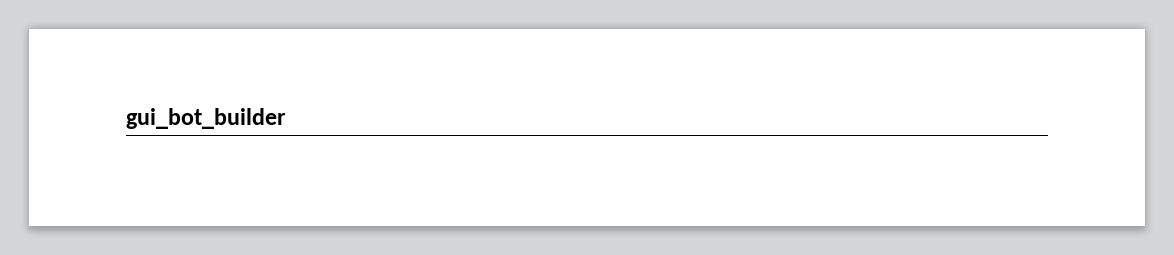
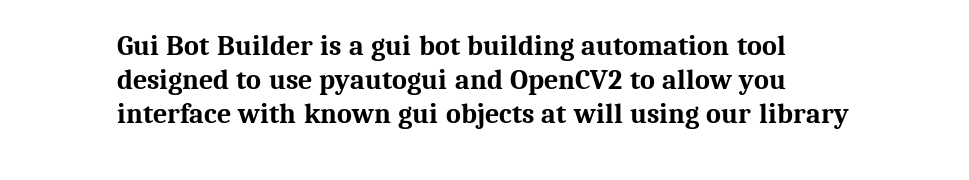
- gui_bot_builder
+ Gui Bot Builder is a gui bot building automation tool designed to use pyautogui and OpenCV2 to allow you interface with known gui objects at will using our library

